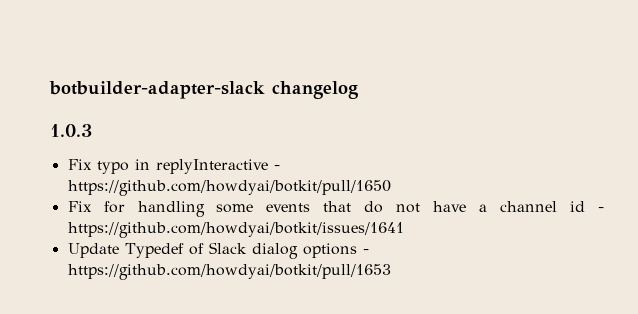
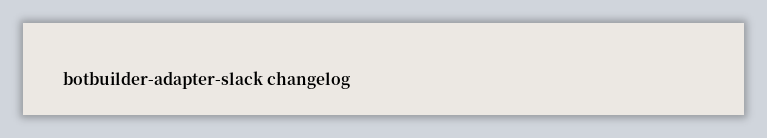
- 1.0.3
- Fix typo in replyInteractive - https://github.com/howdyai/botkit/pull/1650
- Fix for handling some events that do not have a channel id - https://github.com/howdyai/botkit/issues/1641
- Update Typedef of Slack dialog options - https://github.com/howdyai/botkit/pull/1653

